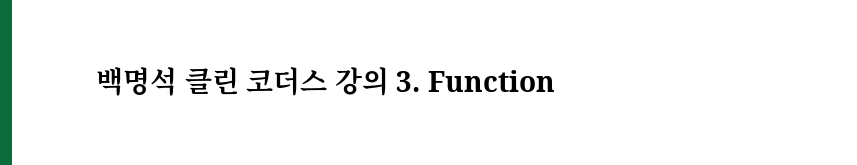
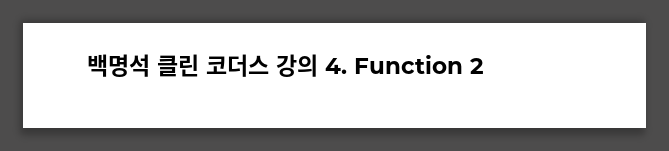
- 백명석 클린 코더스 강의 3. Function
+ 백명석 클린 코더스 강의 4. Function 2

